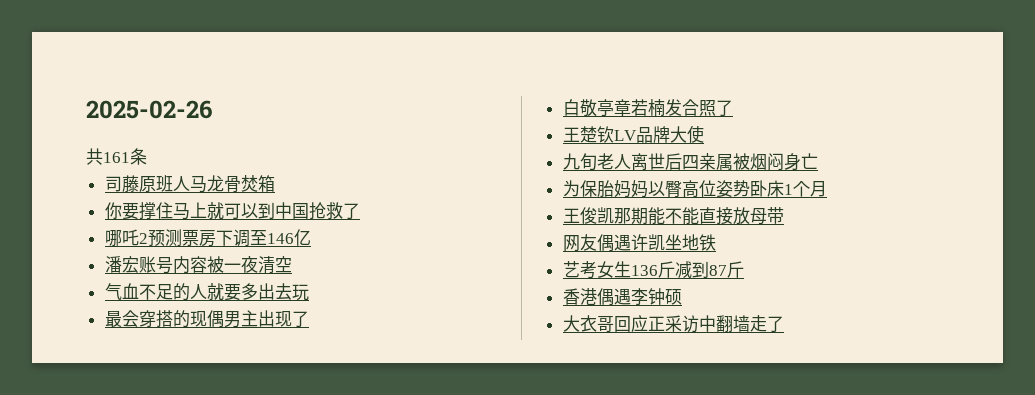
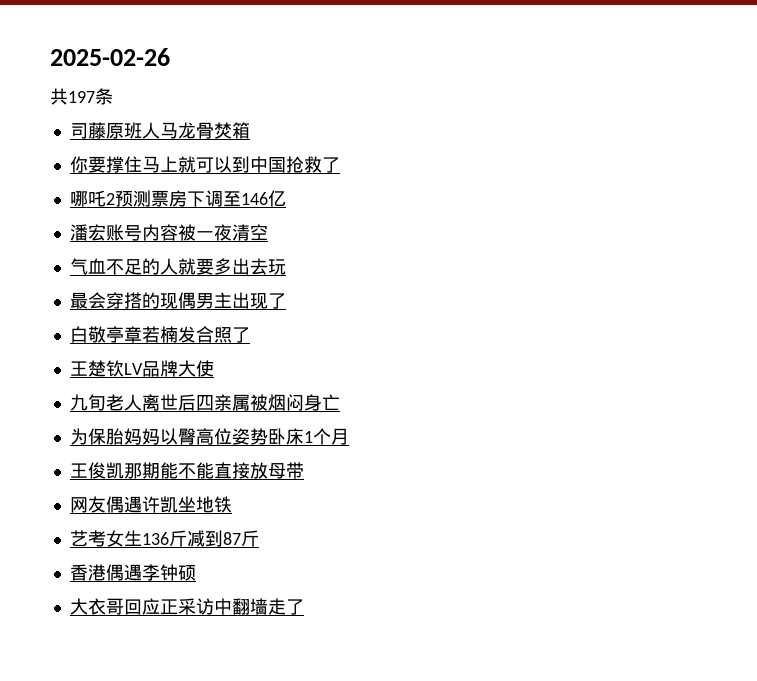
- 共161条
+ 共197条

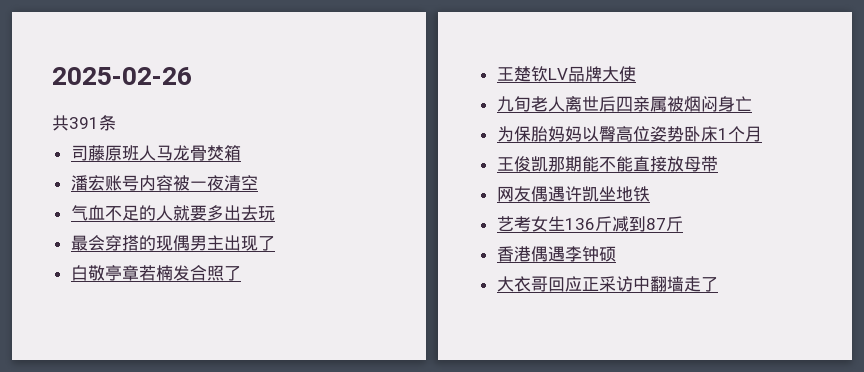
- 共197条
+ 共391条
- 你要撑住马上就可以到中国抢救了
- 哪吒2预测票房下调至146亿

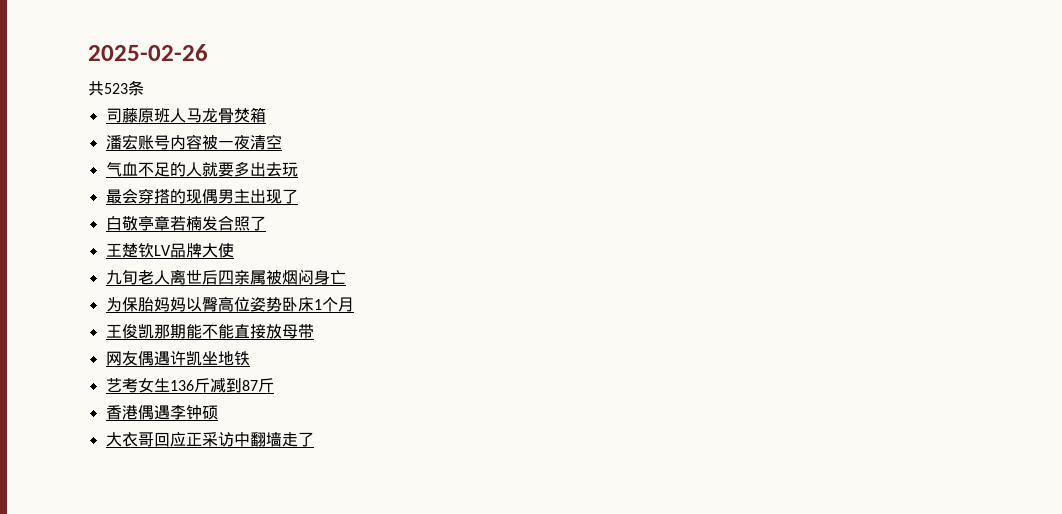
- 共391条
+ 共523条

